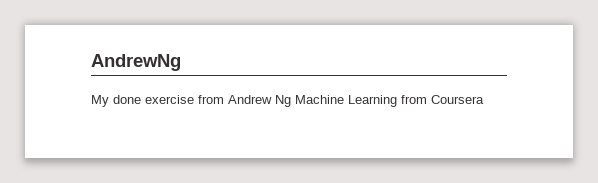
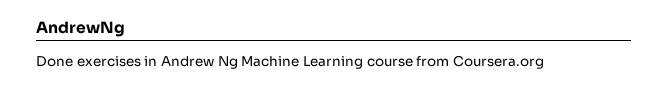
- My done exercise from Andrew Ng Machine Learning from Coursera
+ Done exercises in Andrew Ng Machine Learning course from Coursera.org

